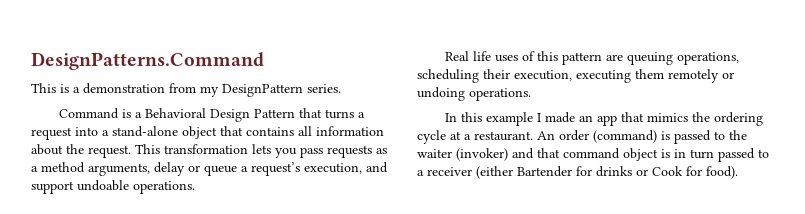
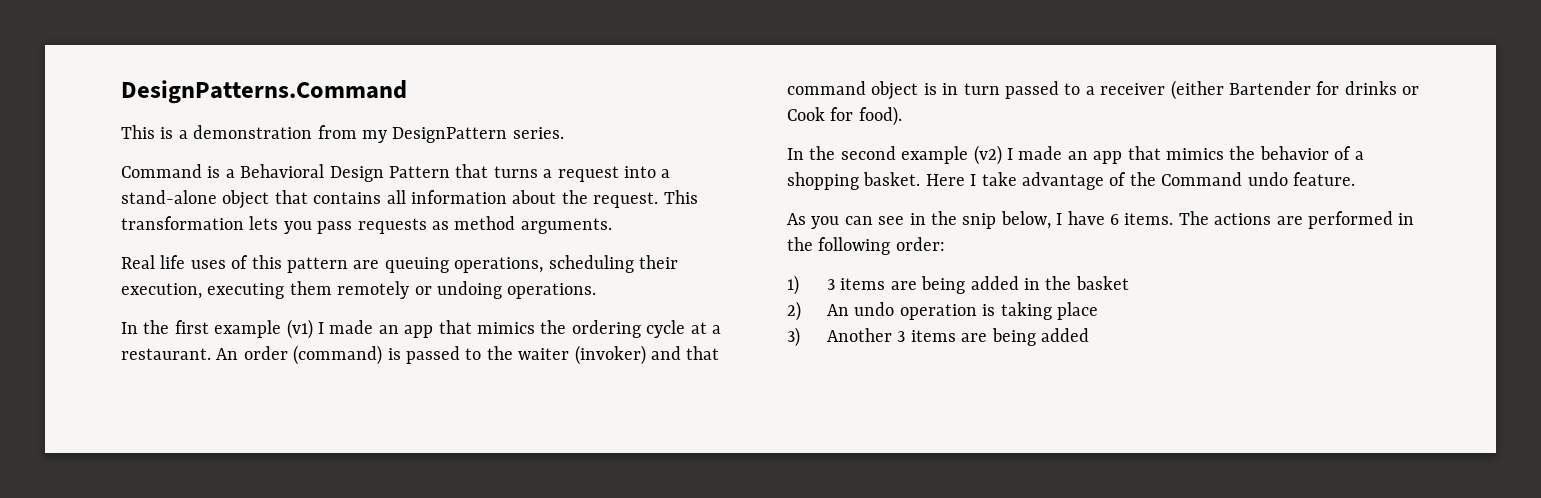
- This transformation lets you pass requests as a method arguments, delay or queue a request’s execution, and support undoable operations.
+ This transformation lets you pass requests as method arguments.
- In this example I made an app that mimics the ordering cycle at a restaurant.
+ In the first example (v1) I made an app that mimics the ordering cycle at a restaurant.
+ In the second example (v2) I made an app that mimics the behavior of a shopping basket. Here I take advantage of the Command undo feature.
+ As you can see in the snip below, I have 6 items. The actions are performed in the following order:
+ 1) 3 items are being added in the basket
+ 2) An undo operation is taking place
+ 3) Another 3 items are being added

